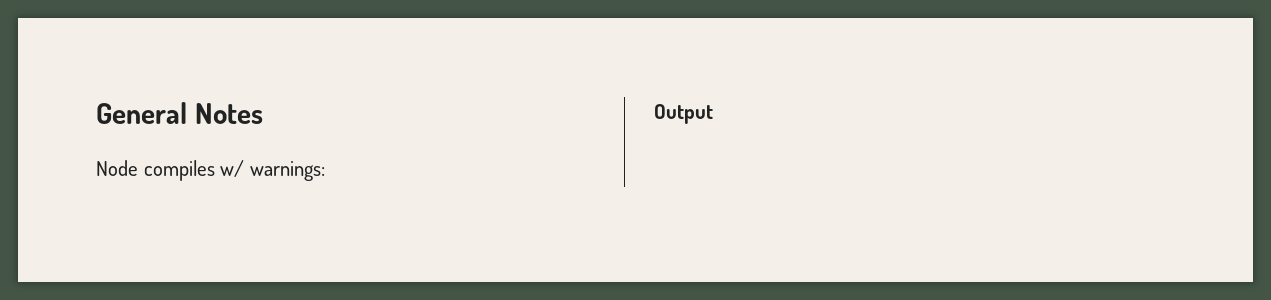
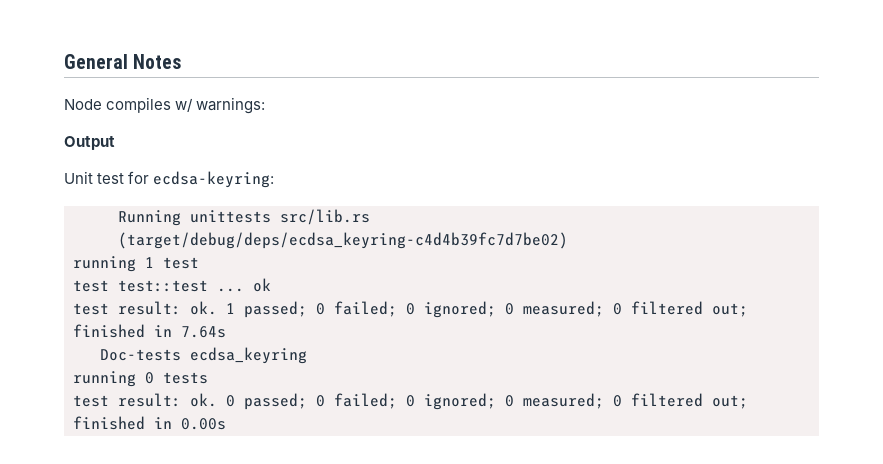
+ Unit test for ecdsa-keyring:
+ Running unittests src/lib.rs (target/debug/deps/ecdsa_keyring-c4d4b39fc7d7be02)
+ running 1 test
+ test test::test ... ok
+ test result: ok. 1 passed; 0 failed; 0 ignored; 0 measured; 0 filtered out; finished in 7.64s
+ Doc-tests ecdsa_keyring
+ running 0 tests
+ test result: ok. 0 passed; 0 failed; 0 ignored; 0 measured; 0 filtered out; finished in 0.00s

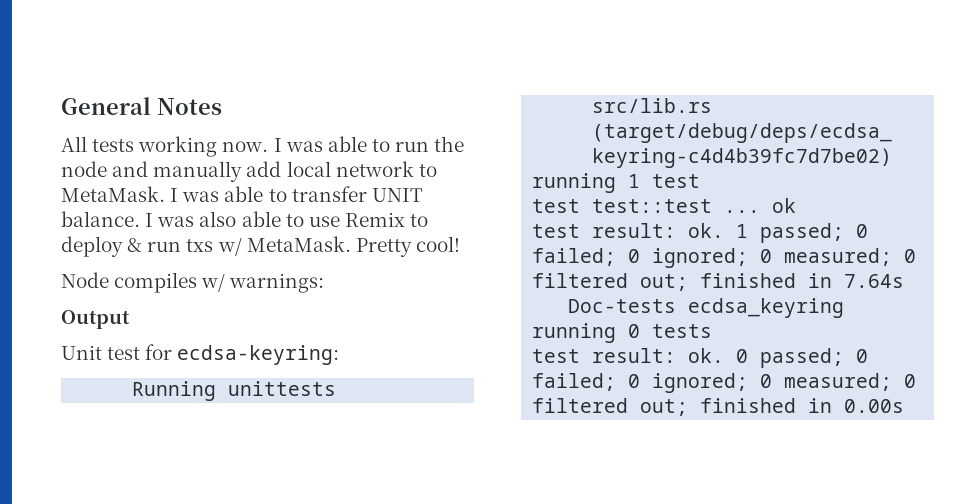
+ All tests working now. I was able to run the node and manually add local network to MetaMask. I was able to transfer UNIT balance. I was also able to use Remix to deploy & run txs w/ MetaMask. Pretty cool!

